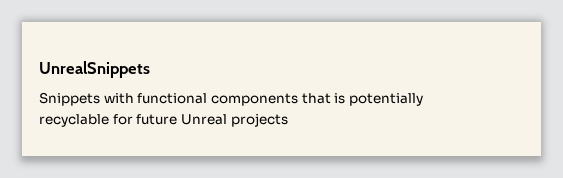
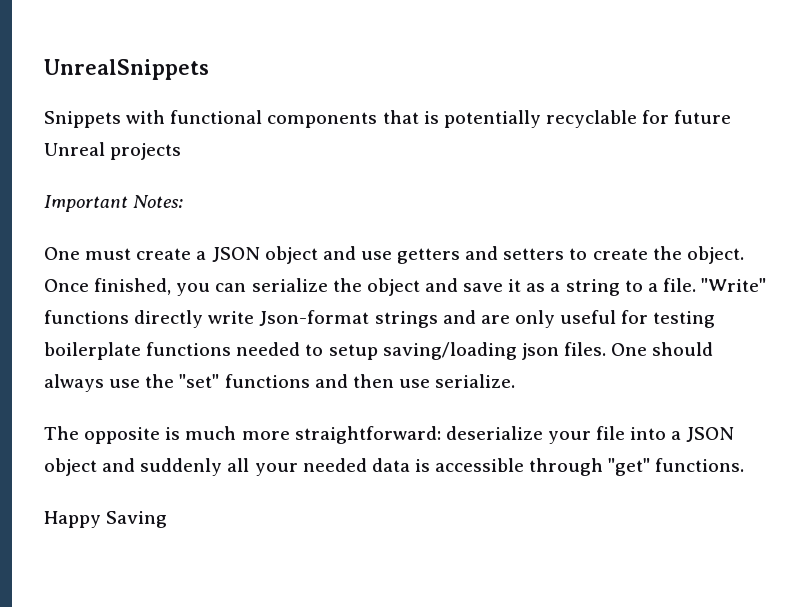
+ Important Notes:
+ One must create a JSON object and use getters and setters to create the object. Once finished, you can serialize the object and save it as a string to a file. "Write" functions directly write Json-format strings and are only useful for testing boilerplate functions needed to setup saving/loading json files. One should always use the "set" functions and then use serialize.
+ The opposite is much more straightforward: deserialize your file into a JSON object and suddenly all your needed data is accessible through "get" functions.
+ Happy Saving

